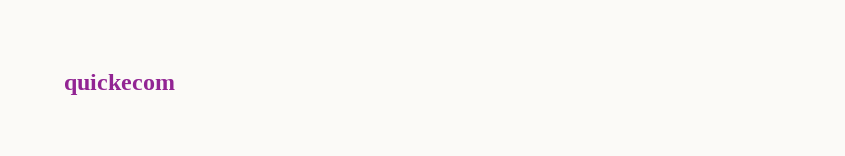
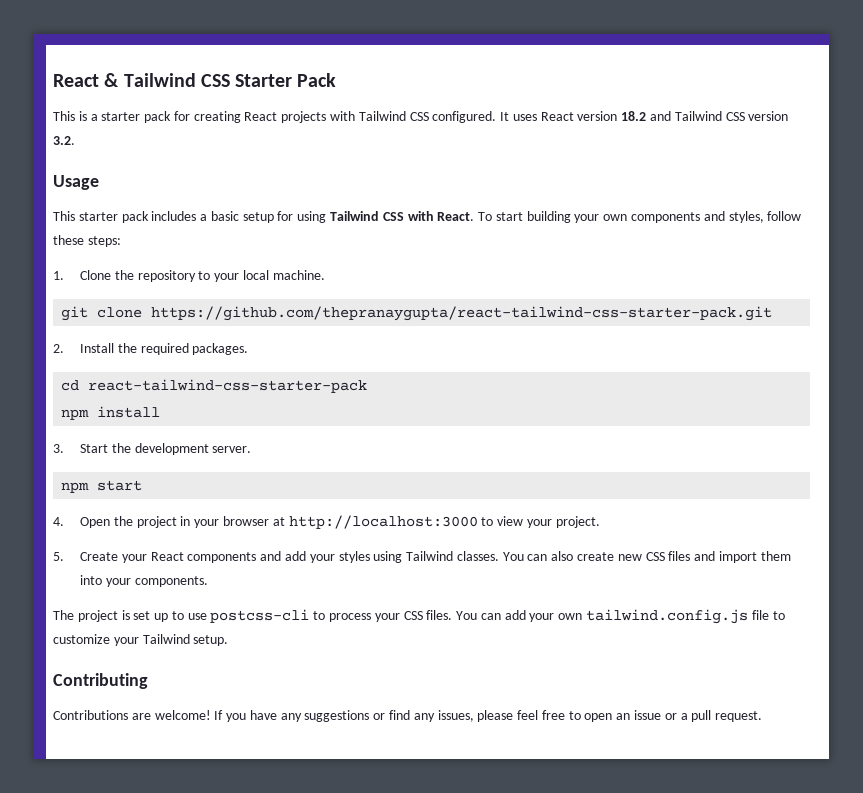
- quickecom
+ React & Tailwind CSS Starter Pack
+ This is a starter pack for creating React projects with Tailwind CSS configured. It uses React version 18.2 and Tailwind CSS version 3.2.
+ Usage
+ This starter pack includes a basic setup for using Tailwind CSS with React. To start building your own components and styles, follow these steps:
+ 1. Clone the repository to your local machine.
+ git clone https://github.com/thepranaygupta/react-tailwind-css-starter-pack.git
+ 2. Install the required packages.
+ cd react-tailwind-css-starter-pack
+ npm install
+ 3. Start the development server.
+ npm start
+ 4. Open the project in your browser at http://localhost:3000 to view your project.
+ 5. Create your React components and add your styles using Tailwind classes. You can also create new CSS files and import them into your components.
+ The project is set up to use postcss-cli to process your CSS files. You can add your own tailwind.config.js file to customize your Tailwind setup.
+ Contributing
+ Contributions are welcome! If you have any suggestions or find any issues, please feel free to open an issue or a pull request.

